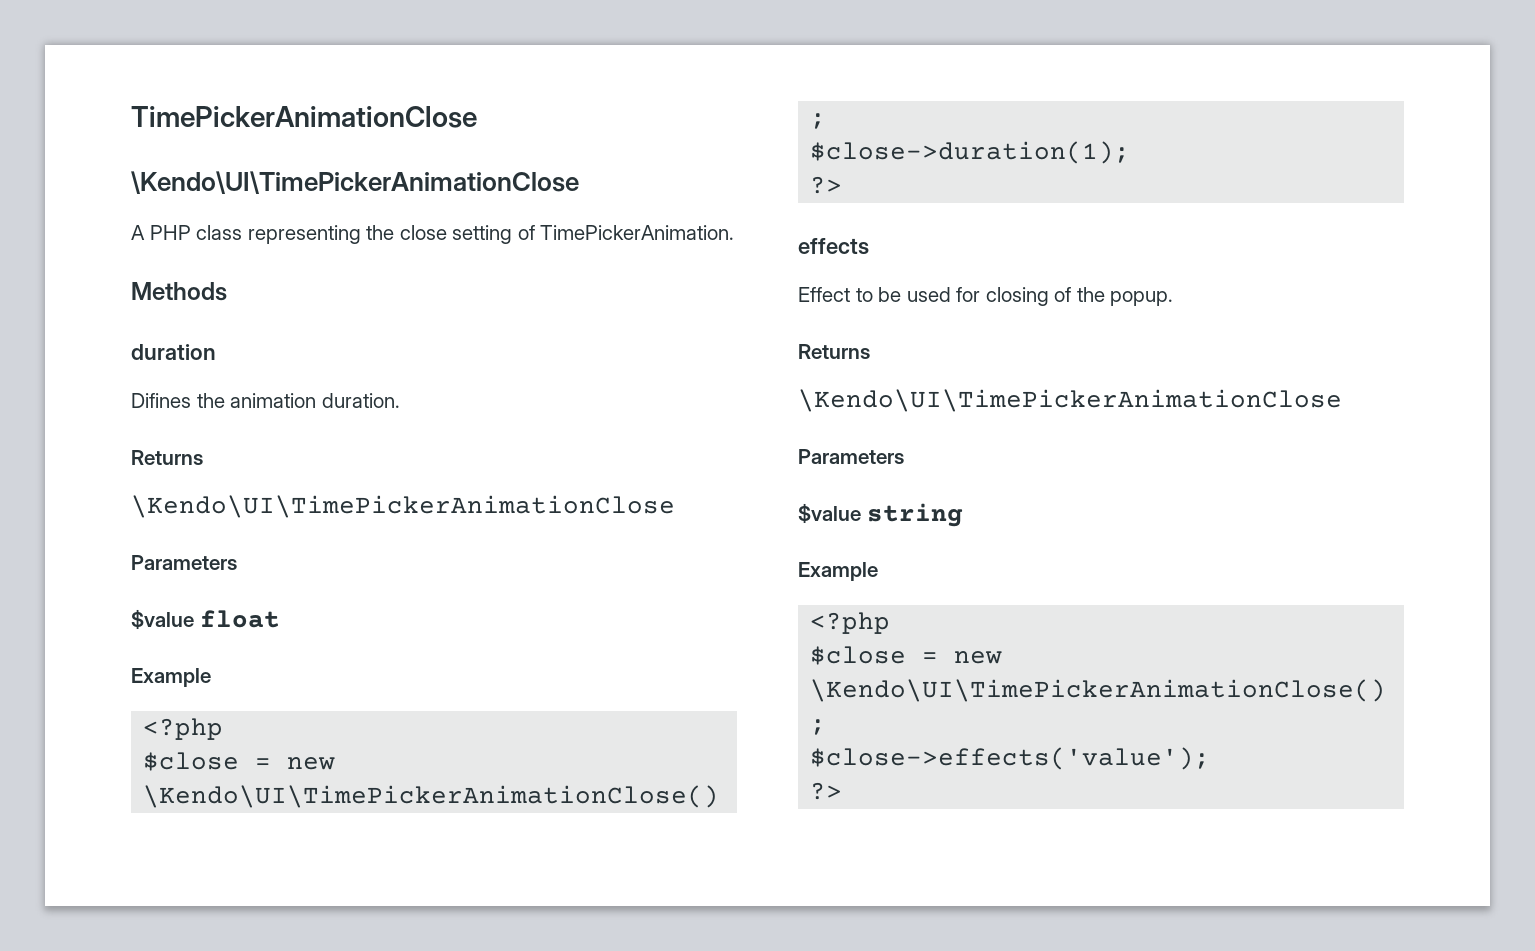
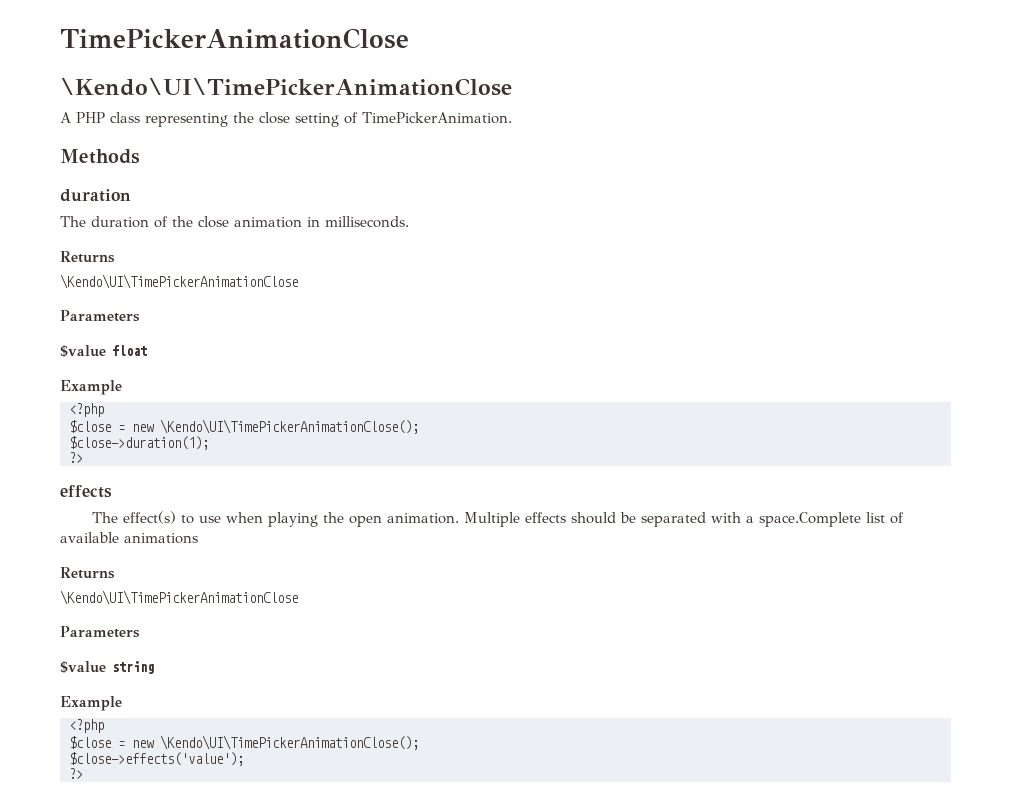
- Difines the animation duration.
+ The duration of the close animation in milliseconds.
- Effect to be used for closing of the popup.
+ The effect(s) to use when playing the open animation. Multiple effects should be separated with a space.Complete list of available animations

